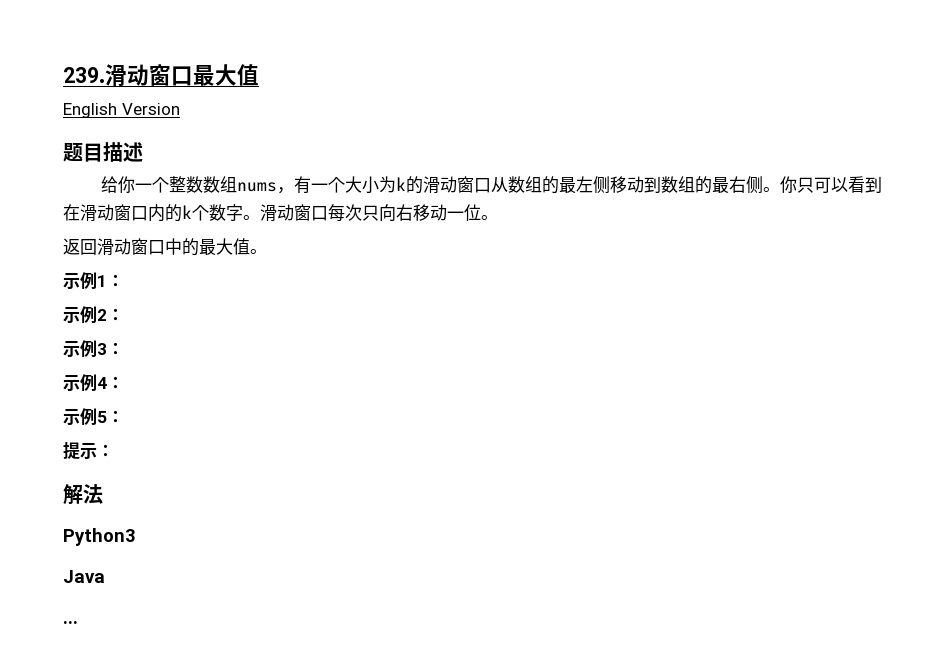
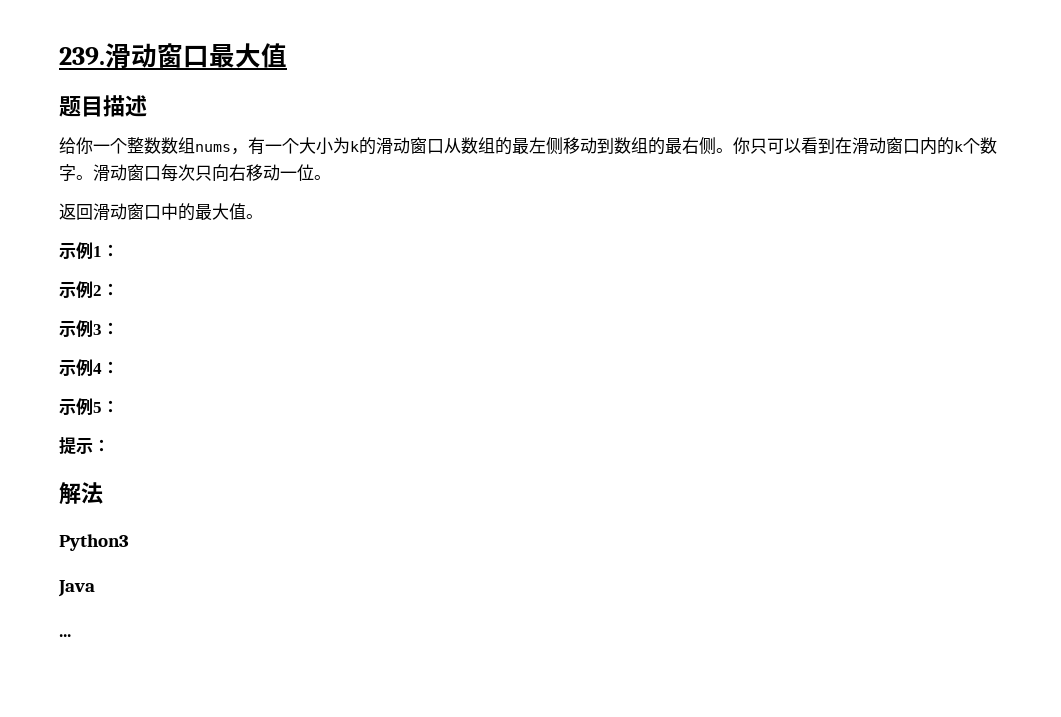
- English Version

